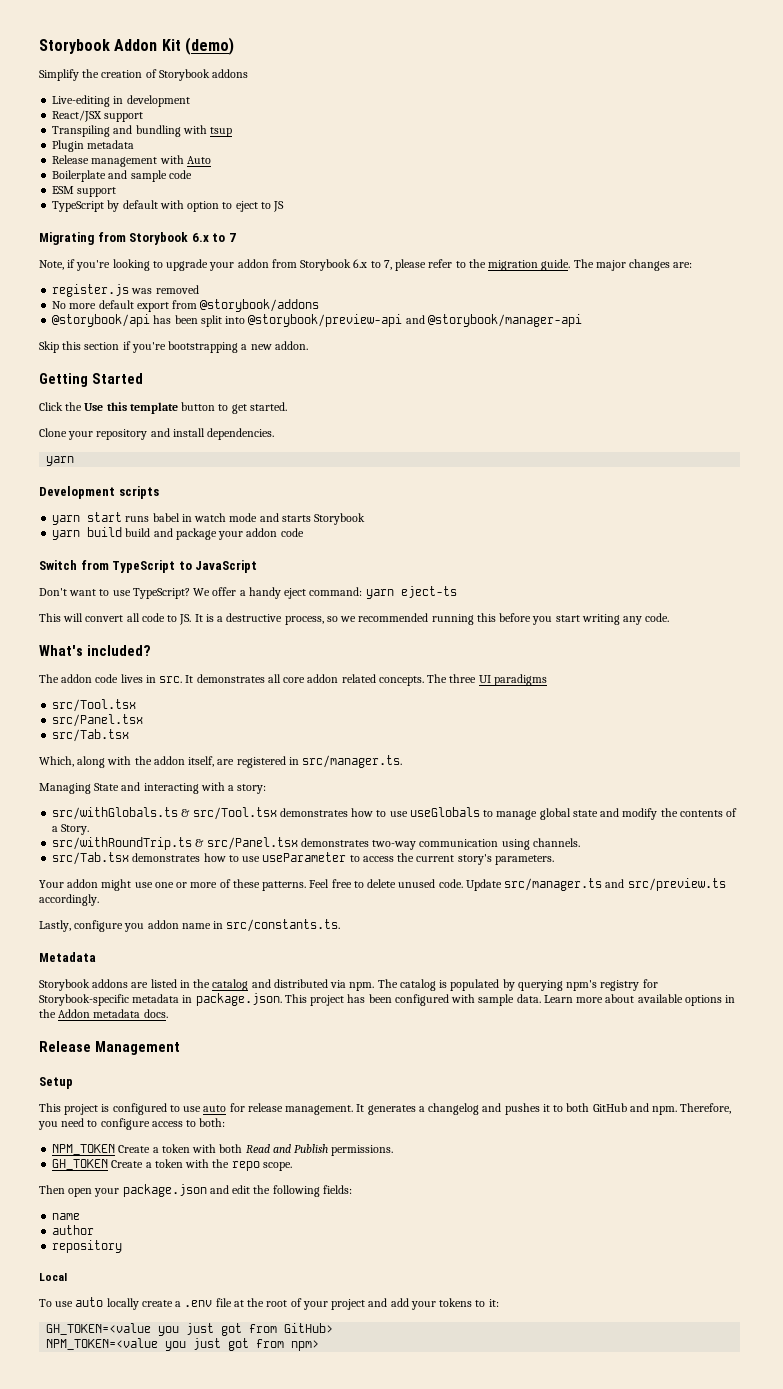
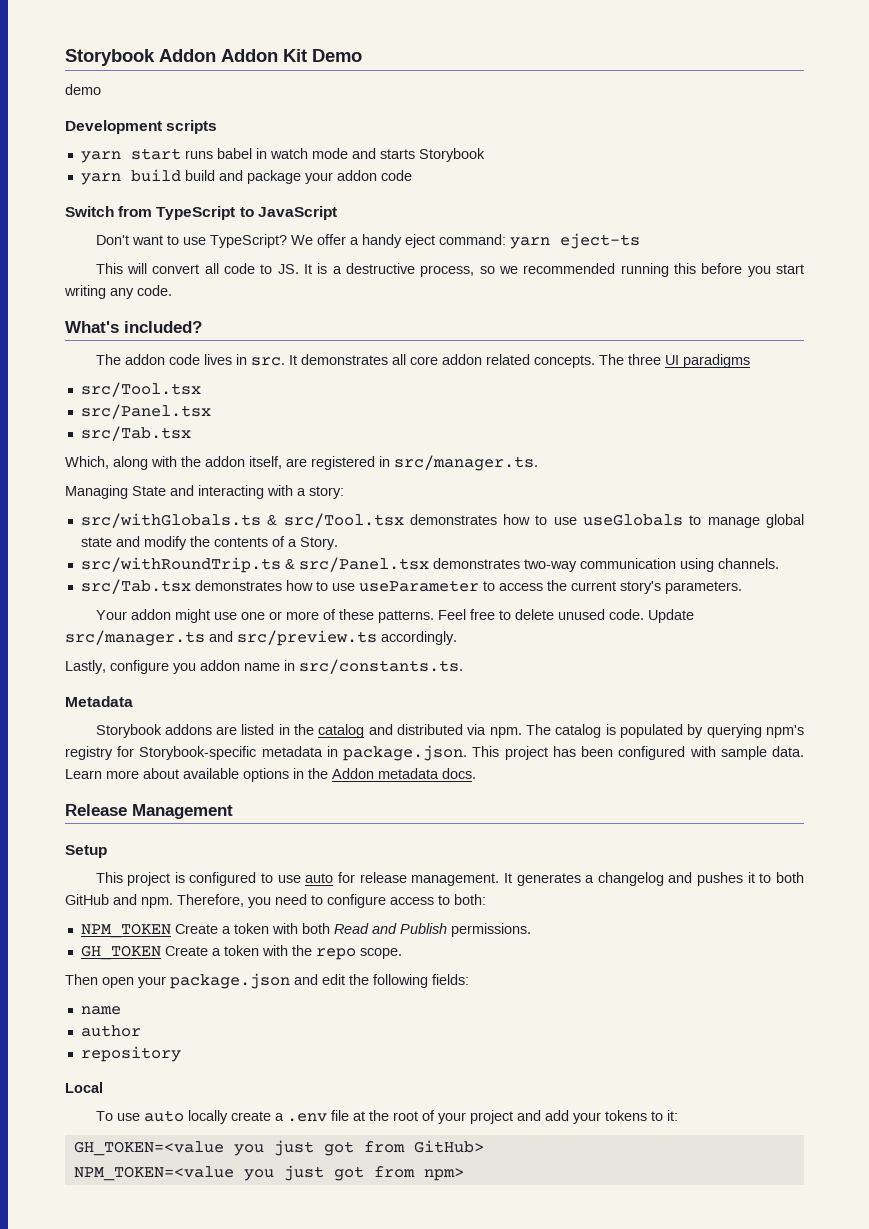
- Storybook Addon Kit (demo)
- Simplify the creation of Storybook addons
- Live-editing in development
- React/JSX support
- Transpiling and bundling with tsup
- Plugin metadata
- Release management with Auto
- Boilerplate and sample code
- ESM support
- TypeScript by default with option to eject to JS
- Migrating from Storybook 6.x to 7
- Note, if you're looking to upgrade your addon from Storybook 6.x to 7, please refer to the migration guide. The major changes are:
- register.js was removed
- No more default export from @storybook/addons
- @storybook/api has been split into @storybook/preview-api and @storybook/manager-api
- Skip this section if you're bootstrapping a new addon.
- Getting Started
- Click the Use this template button to get started.
- Clone your repository and install dependencies.
- yarn
+ Storybook Addon Addon Kit Demo
+ demo

